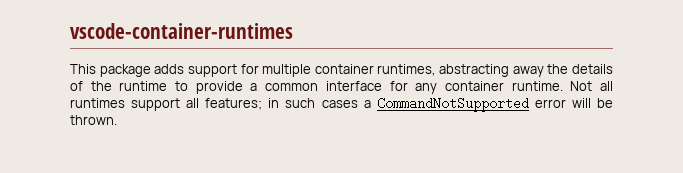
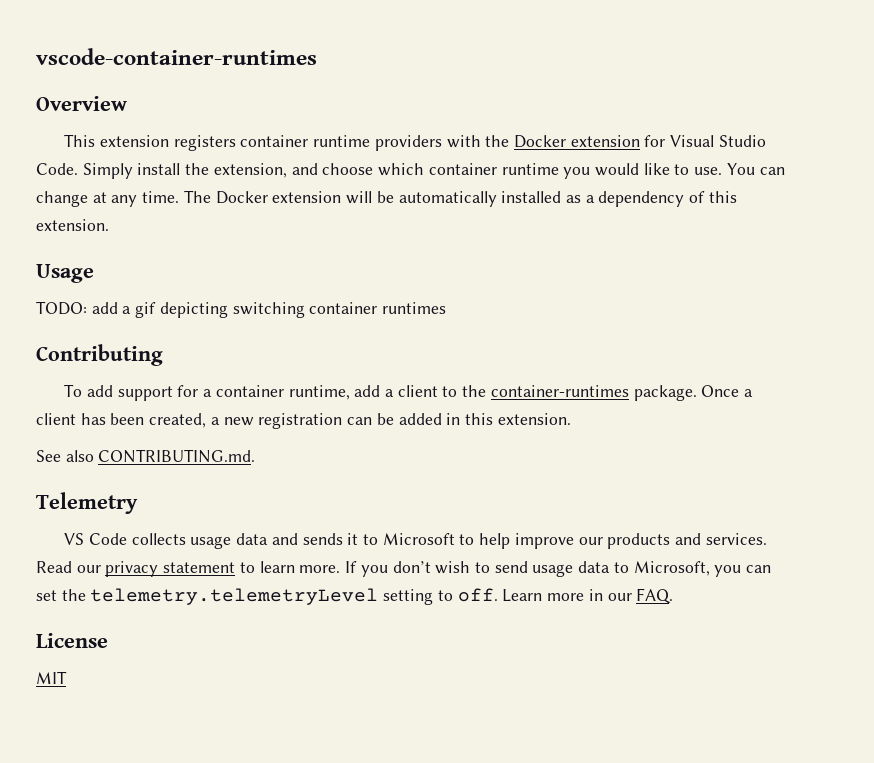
+ Overview
- This package adds support for multiple container runtimes, abstracting away the details of the runtime to provide a common interface for any container runtime. Not all runtimes support all features; in such cases a CommandNotSupported error will be thrown.
+ This extension registers container runtime providers with the Docker extension for Visual Studio Code. Simply install the extension, and choose which container runtime you would like to use. You can change at any time. The Docker extension will be automatically installed as a dependency of this extension.
+ Usage
+ TODO: add a gif depicting switching container runtimes
+ Contributing
+ To add support for a container runtime, add a client to the container-runtimes package. Once a client has been created, a new registration can be added in this extension.
+ See also CONTRIBUTING.md.
+ Telemetry
+ VS Code collects usage data and sends it to Microsoft to help improve our products and services. Read our privacy statement to learn more. If you don’t wish to send usage data to Microsoft, you can set the telemetry.telemetryLevel setting to off. Learn more in our FAQ.
+ License
+ MIT

